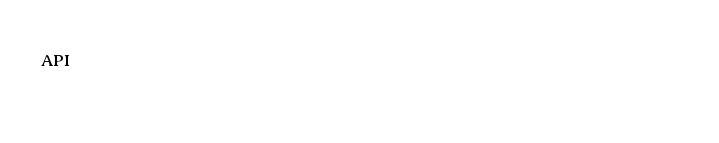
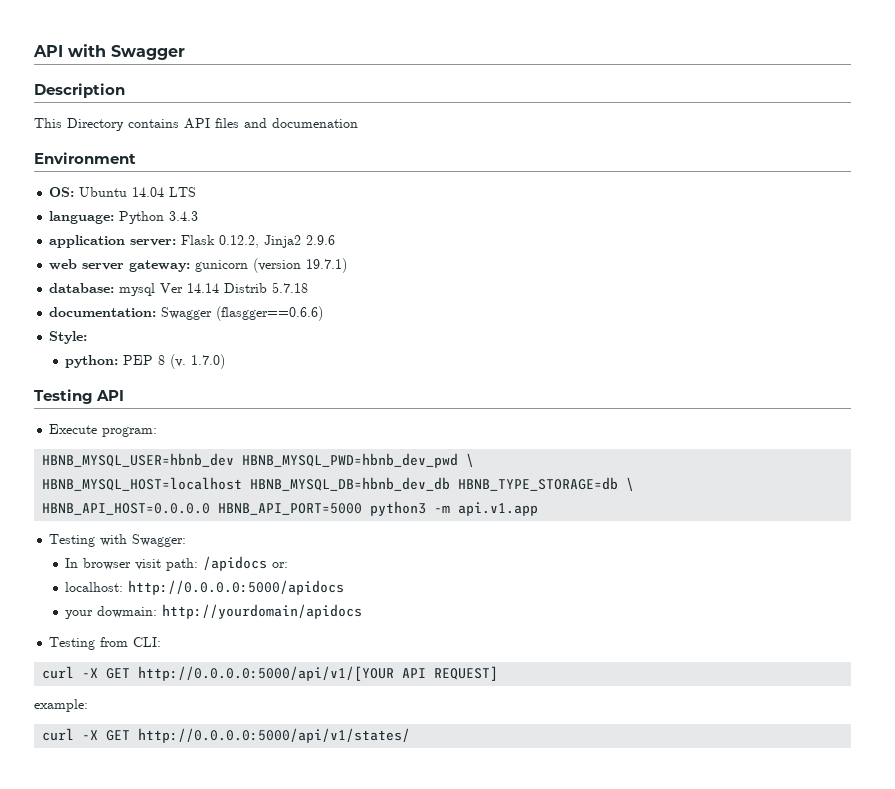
- API
+ API with Swagger
+ Description
+ This Directory contains API files and documenation
+ Environment
+ OS: Ubuntu 14.04 LTS
+ language: Python 3.4.3
+ application server: Flask 0.12.2, Jinja2 2.9.6
+ web server gateway: gunicorn (version 19.7.1)
+ database: mysql Ver 14.14 Distrib 5.7.18
+ documentation: Swagger (flasgger==0.6.6)
+ Style:
+ python: PEP 8 (v. 1.7.0)
+ Testing API
+ Execute program:
+ HBNB_MYSQL_USER=hbnb_dev HBNB_MYSQL_PWD=hbnb_dev_pwd \
+ HBNB_MYSQL_HOST=localhost HBNB_MYSQL_DB=hbnb_dev_db HBNB_TYPE_STORAGE=db \
+ HBNB_API_HOST=0.0.0.0 HBNB_API_PORT=5000 python3 -m api.v1.app
+ Testing with Swagger:
+ In browser visit path: /apidocs or:
+ localhost: http://0.0.0.0:5000/apidocs
+ your dowmain: http://yourdomain/apidocs
+ Testing from CLI:
+ curl -X GET http://0.0.0.0:5000/api/v1/[YOUR API REQUEST]
+ example:
+ curl -X GET http://0.0.0.0:5000/api/v1/states/

